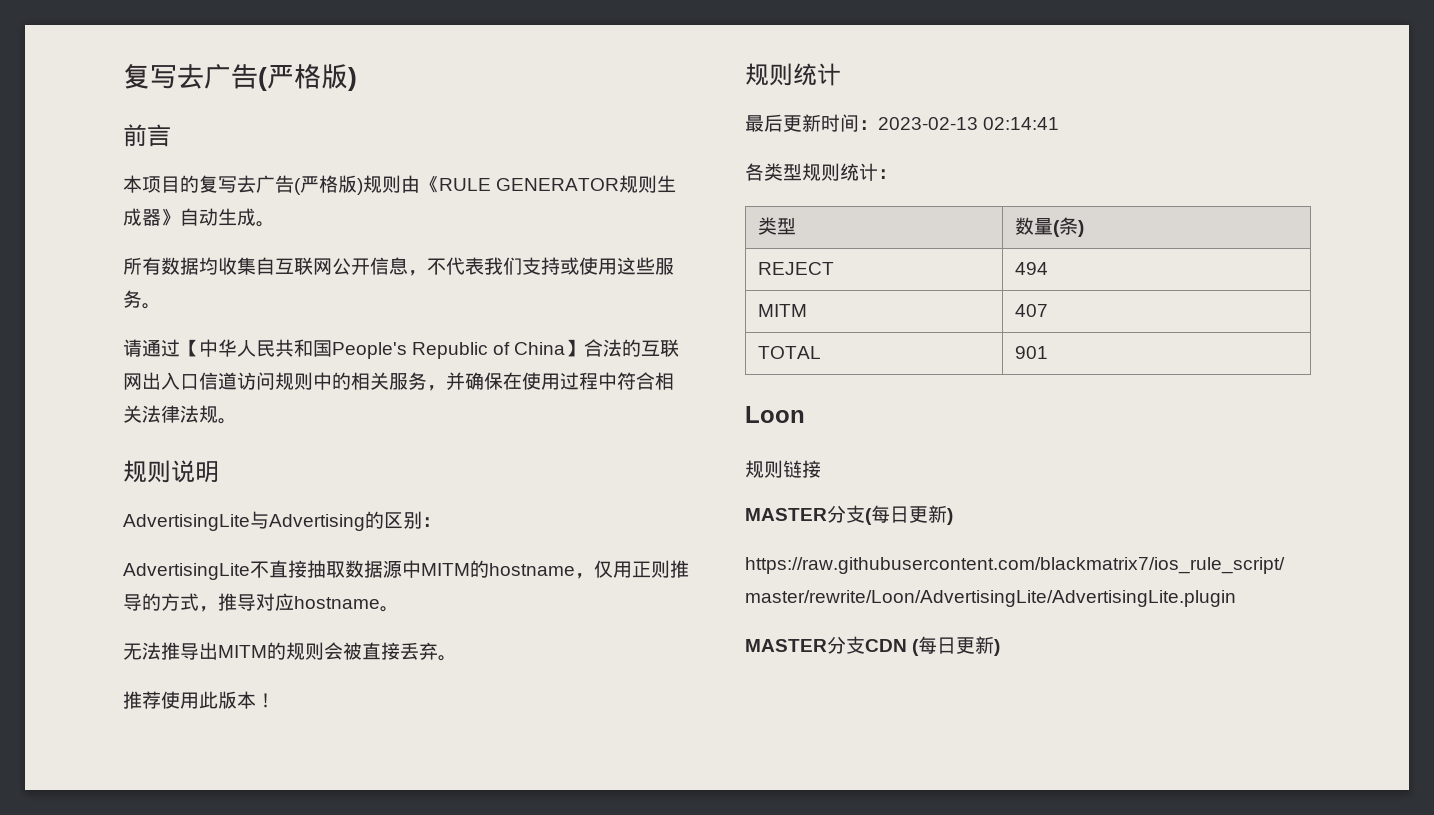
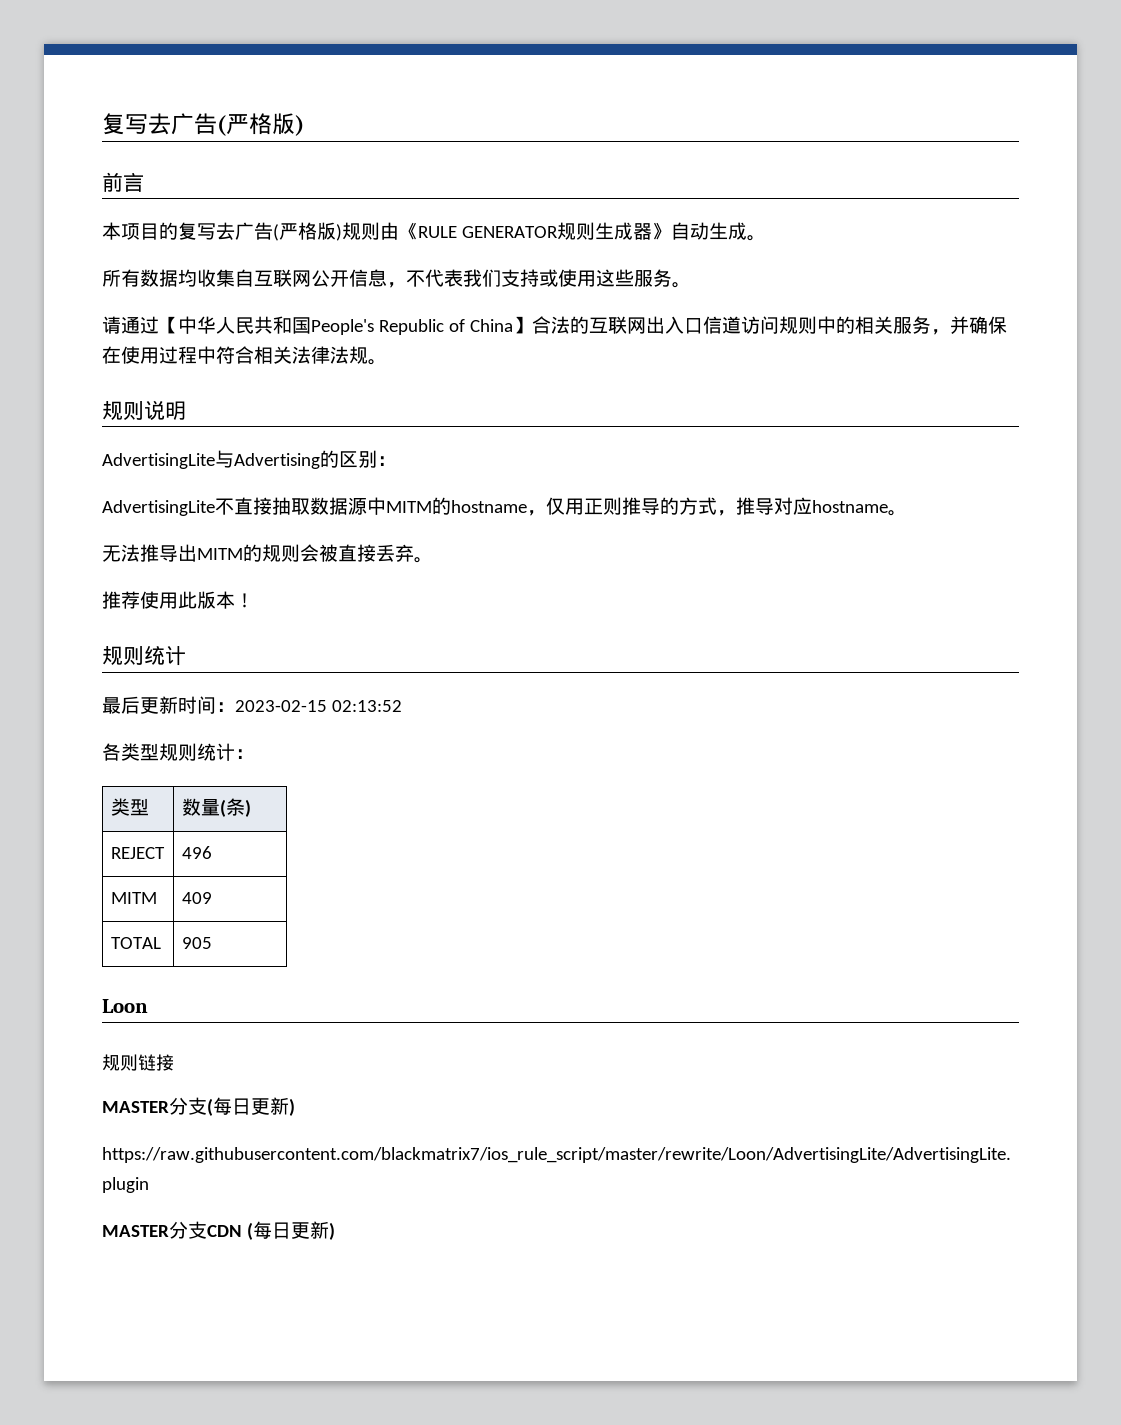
- 最后更新时间：2023-02-13 02:14:41
+ 最后更新时间：2023-02-15 02:13:52
- REJECT | 494
+ REJECT | 496
- MITM | 407
+ MITM | 409
- TOTAL | 901
+ TOTAL | 905

